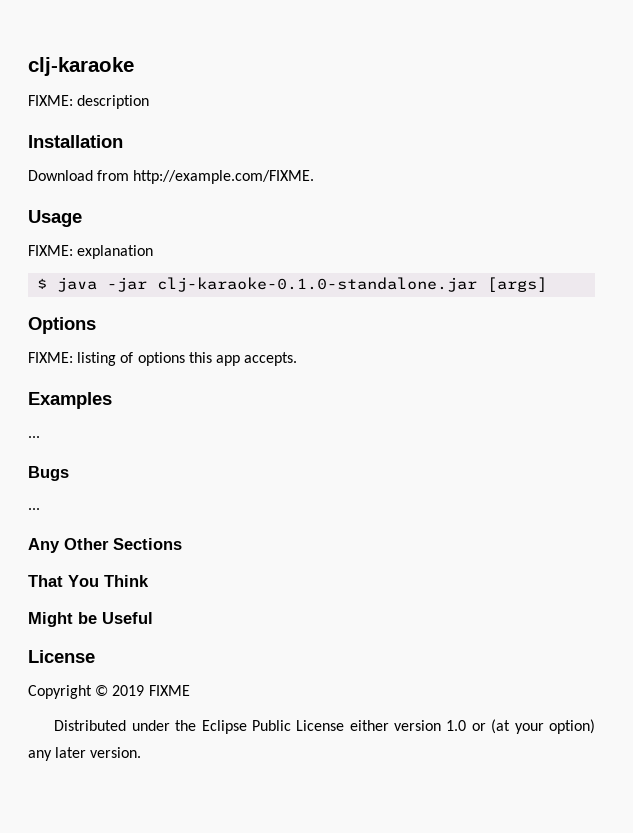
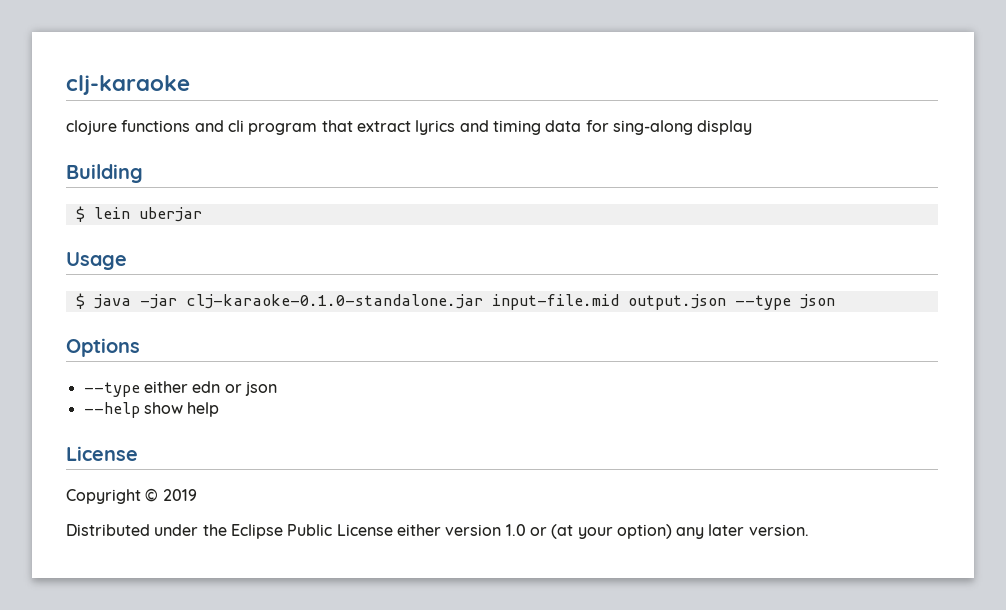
- FIXME: description
- Installation
- Download from http://example.com/FIXME.
+ clojure functions and cli program that extract lyrics and timing data for sing-along display
+ Building
+ $ lein uberjar
- FIXME: explanation
- $ java -jar clj-karaoke-0.1.0-standalone.jar [args]
+ $ java -jar clj-karaoke-0.1.0-standalone.jar input-file.mid output.json --type json
  Options
- FIXME: listing of options this app accepts.
- Examples
- ...
- Bugs
- ...
- Any Other Sections
- That You Think
- Might be Useful
+ --type either edn or json
+ --help show help
- Copyright © 2019 FIXME
+ Copyright © 2019

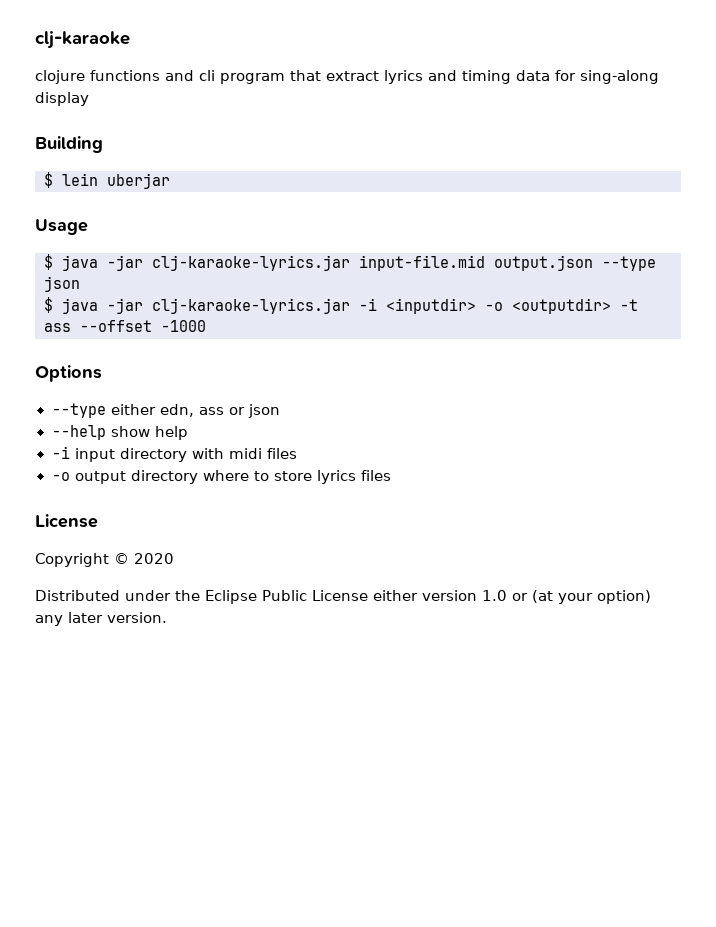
- $ java -jar clj-karaoke-0.1.0-standalone.jar input-file.mid output.json --type json
+ $ java -jar clj-karaoke-lyrics.jar input-file.mid output.json --type json
+ $ java -jar clj-karaoke-lyrics.jar -i <inputdir> -o <outputdir> -t ass --offset -1000
- --type either edn or json
+ --type either edn, ass or json
+ -i input directory with midi files
+ -o output directory where to store lyrics files
- Copyright © 2019
+ Copyright © 2020

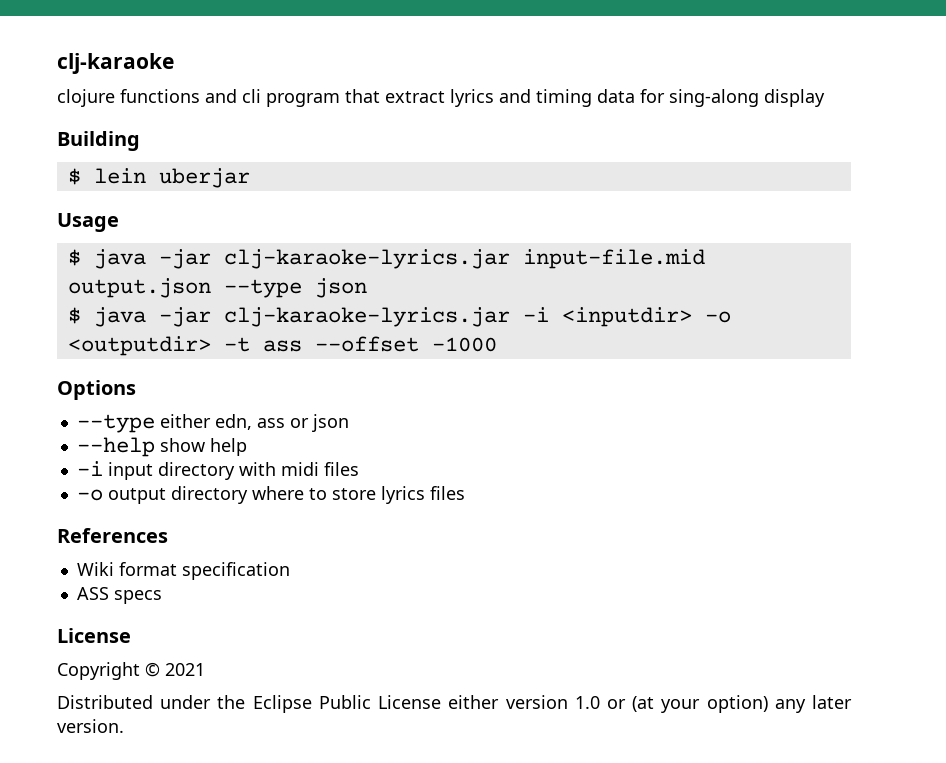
+ References
+ Wiki format specification
+ ASS specs
- Copyright © 2020
+ Copyright © 2021

